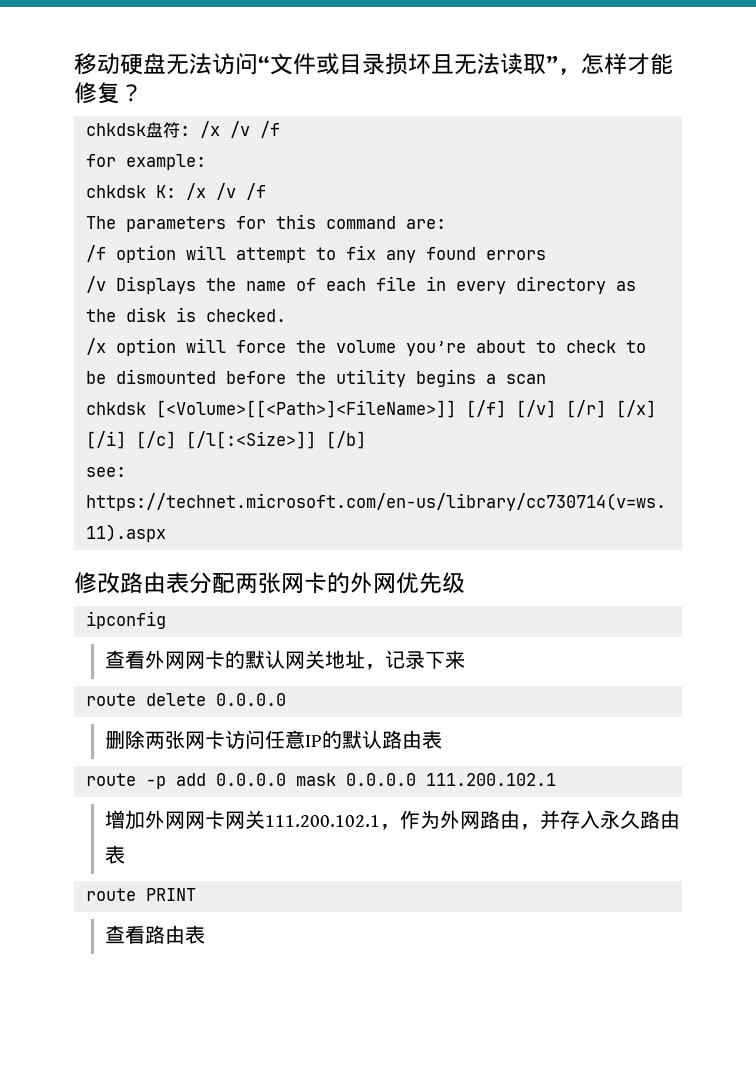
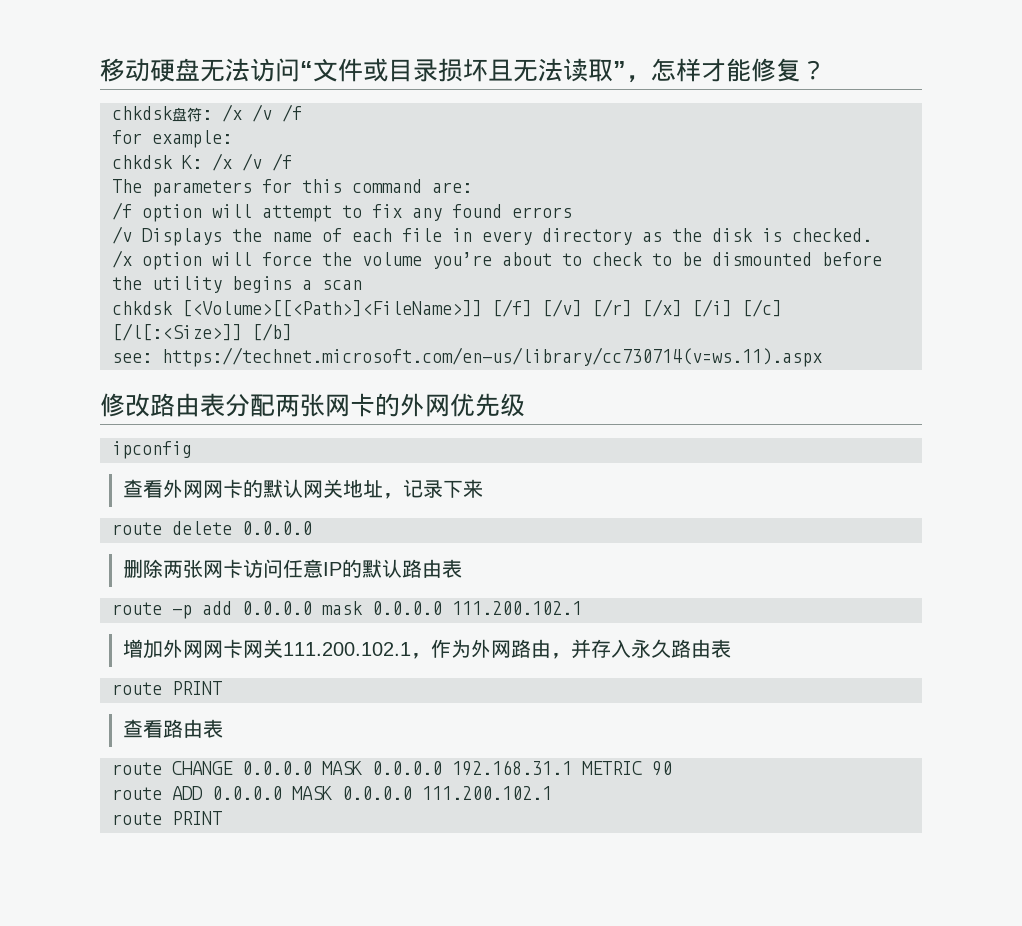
+ route CHANGE 0.0.0.0 MASK 0.0.0.0 192.168.31.1 METRIC 90
+ route ADD 0.0.0.0 MASK 0.0.0.0 111.200.102.1
+ route PRINT

